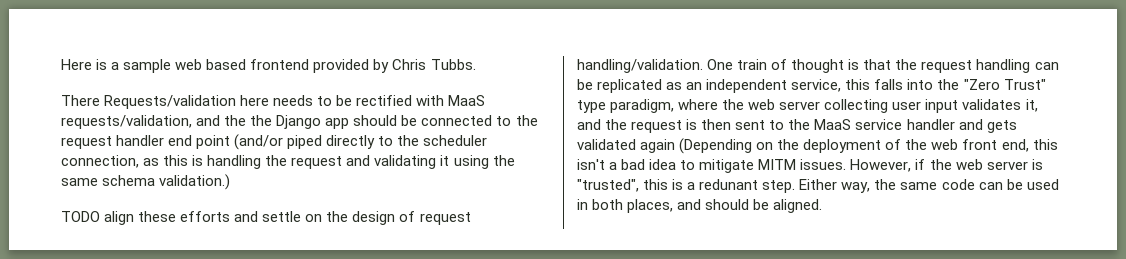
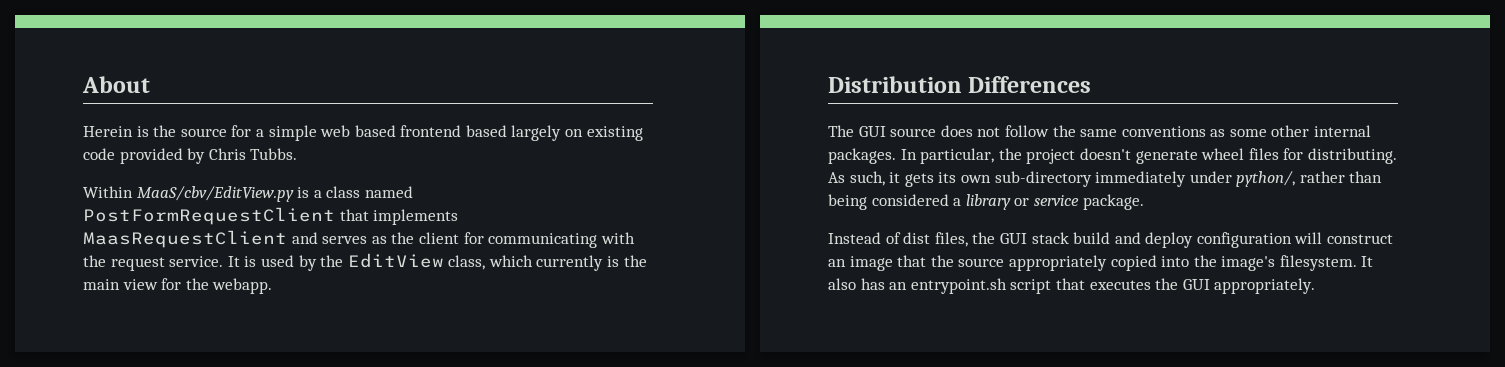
- Here is a sample web based frontend provided by Chris Tubbs.
- There Requests/validation here needs to be rectified with MaaS requests/validation, and the the Django app should be connected to the request handler end point (and/or piped directly to the scheduler connection, as this is handling the request and validating it using the same schema validation.)
- TODO align these efforts and settle on the design of request handling/validation. One train of thought is that the request handling can be replicated as an independent service, this falls into the "Zero Trust" type paradigm, where the web server collecting user input validates it, and the request is then sent to the MaaS service handler and gets validated again (Depending on the deployment of the web front end, this isn't a bad idea to mitigate MITM issues. However, if the web server is "trusted", this is a redunant step. Either way, the same code can be used in both places, and should be aligned.
+ About
+ Herein is the source for a simple web based frontend based largely on existing code provided by Chris Tubbs.
+ Within MaaS/cbv/EditView.py is a class named PostFormRequestClient that implements MaasRequestClient and serves as the client for communicating with the request service. It is used by the EditView class, which currently is the main view for the webapp.
+ Distribution Differences
+ The GUI source does not follow the same conventions as some other internal packages. In particular, the project doesn't generate wheel files for distributing. As such, it gets its own sub-directory immediately under python/, rather than being considered a library or service package.
+ Instead of dist files, the GUI stack build and deploy configuration will construct an image that the source appropriately copied into the image's filesystem. It also has an entrypoint.sh script that executes the GUI appropriately.

